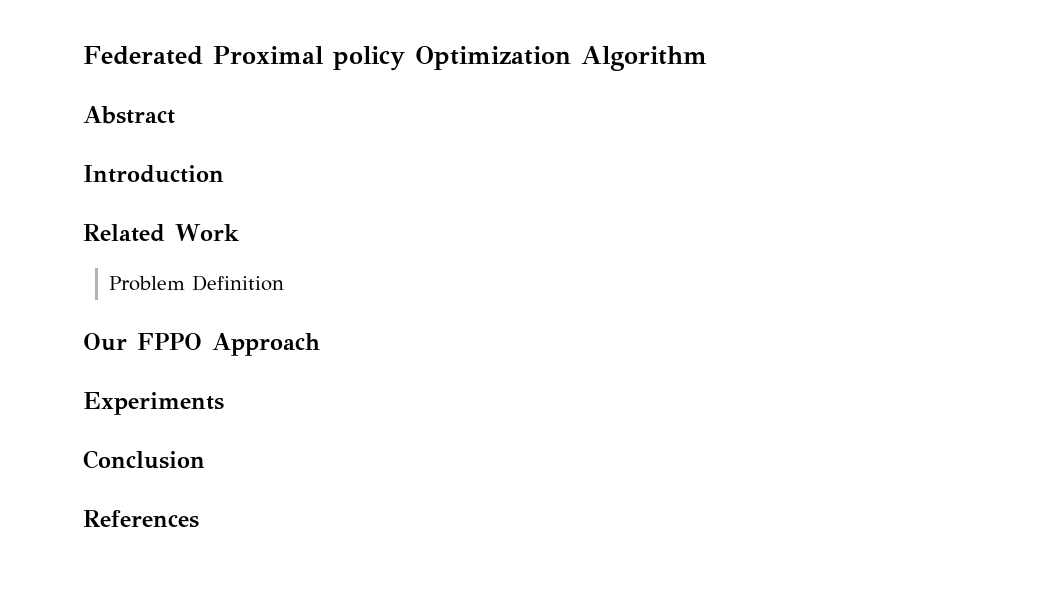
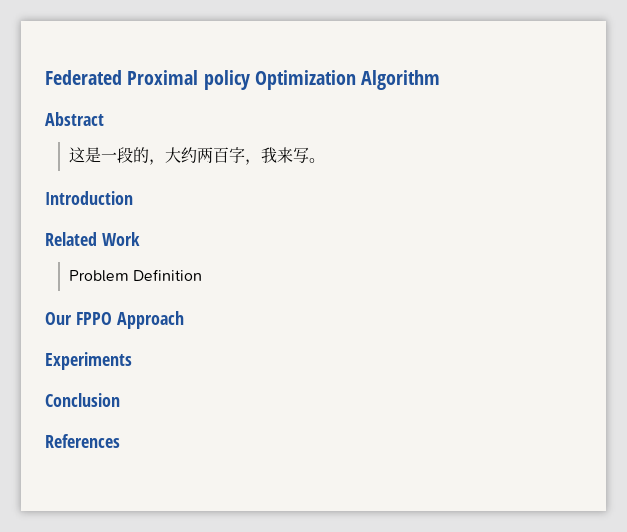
+ 这是一段的，大约两百字，我来写。

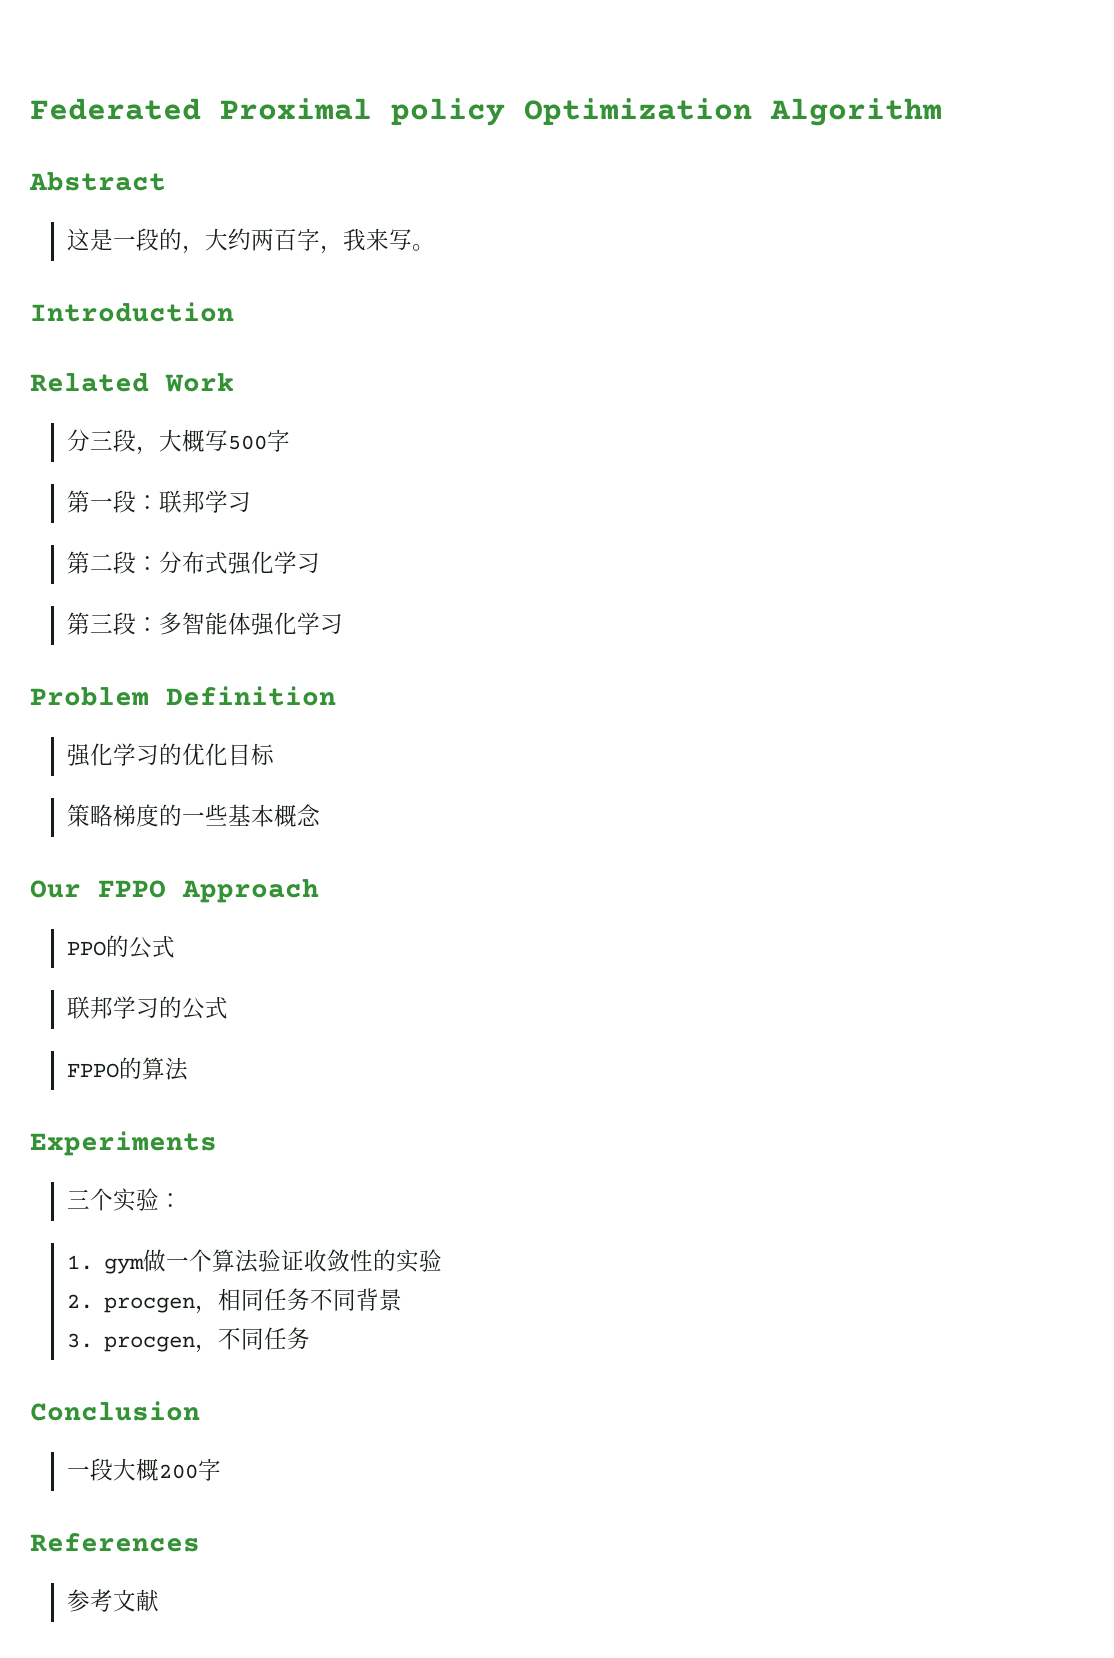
+ 分三段，大概写500字
+ 第一段：联邦学习
+ 第二段：分布式强化学习
+ 第三段：多智能体强化学习
  Problem Definition
+ 强化学习的优化目标
+ 策略梯度的一些基本概念
  Our FPPO Approach
+ PPO的公式
+ 联邦学习的公式
+ FPPO的算法
  Experiments
+ 三个实验：
+ 1. gym做一个算法验证收敛性的实验
+ 2. procgen，相同任务不同背景
+ 3. procgen，不同任务
  Conclusion
+ 一段大概200字
+ 参考文献

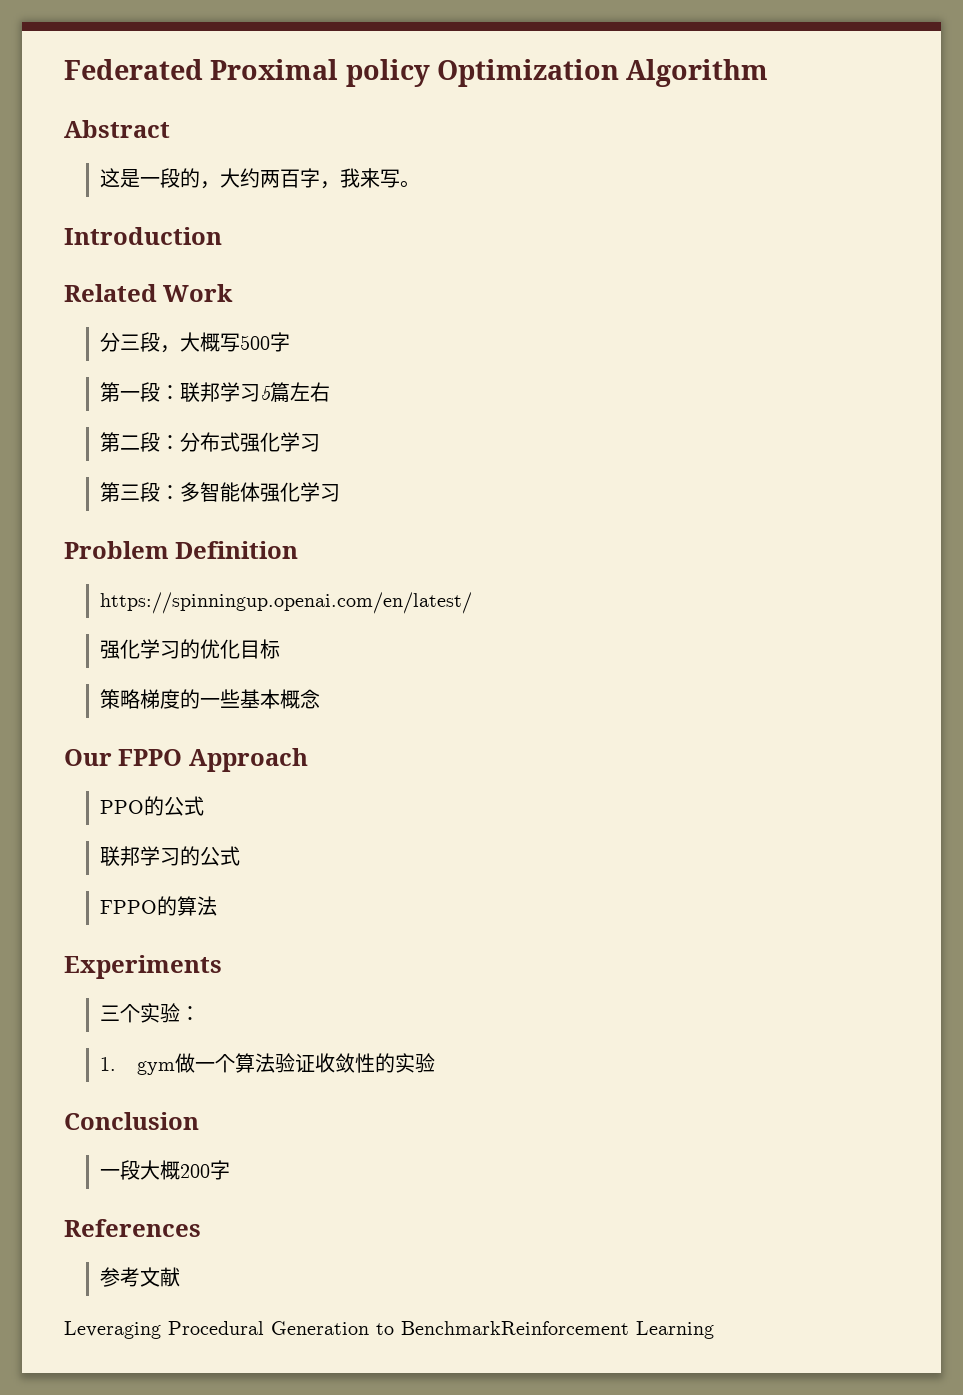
- 第一段：联邦学习
+ 第一段：联邦学习5篇左右
+ https://spinningup.openai.com/en/latest/
- 2. procgen，相同任务不同背景
- 3. procgen，不同任务
+ Leveraging Procedural Generation to BenchmarkReinforcement Learning

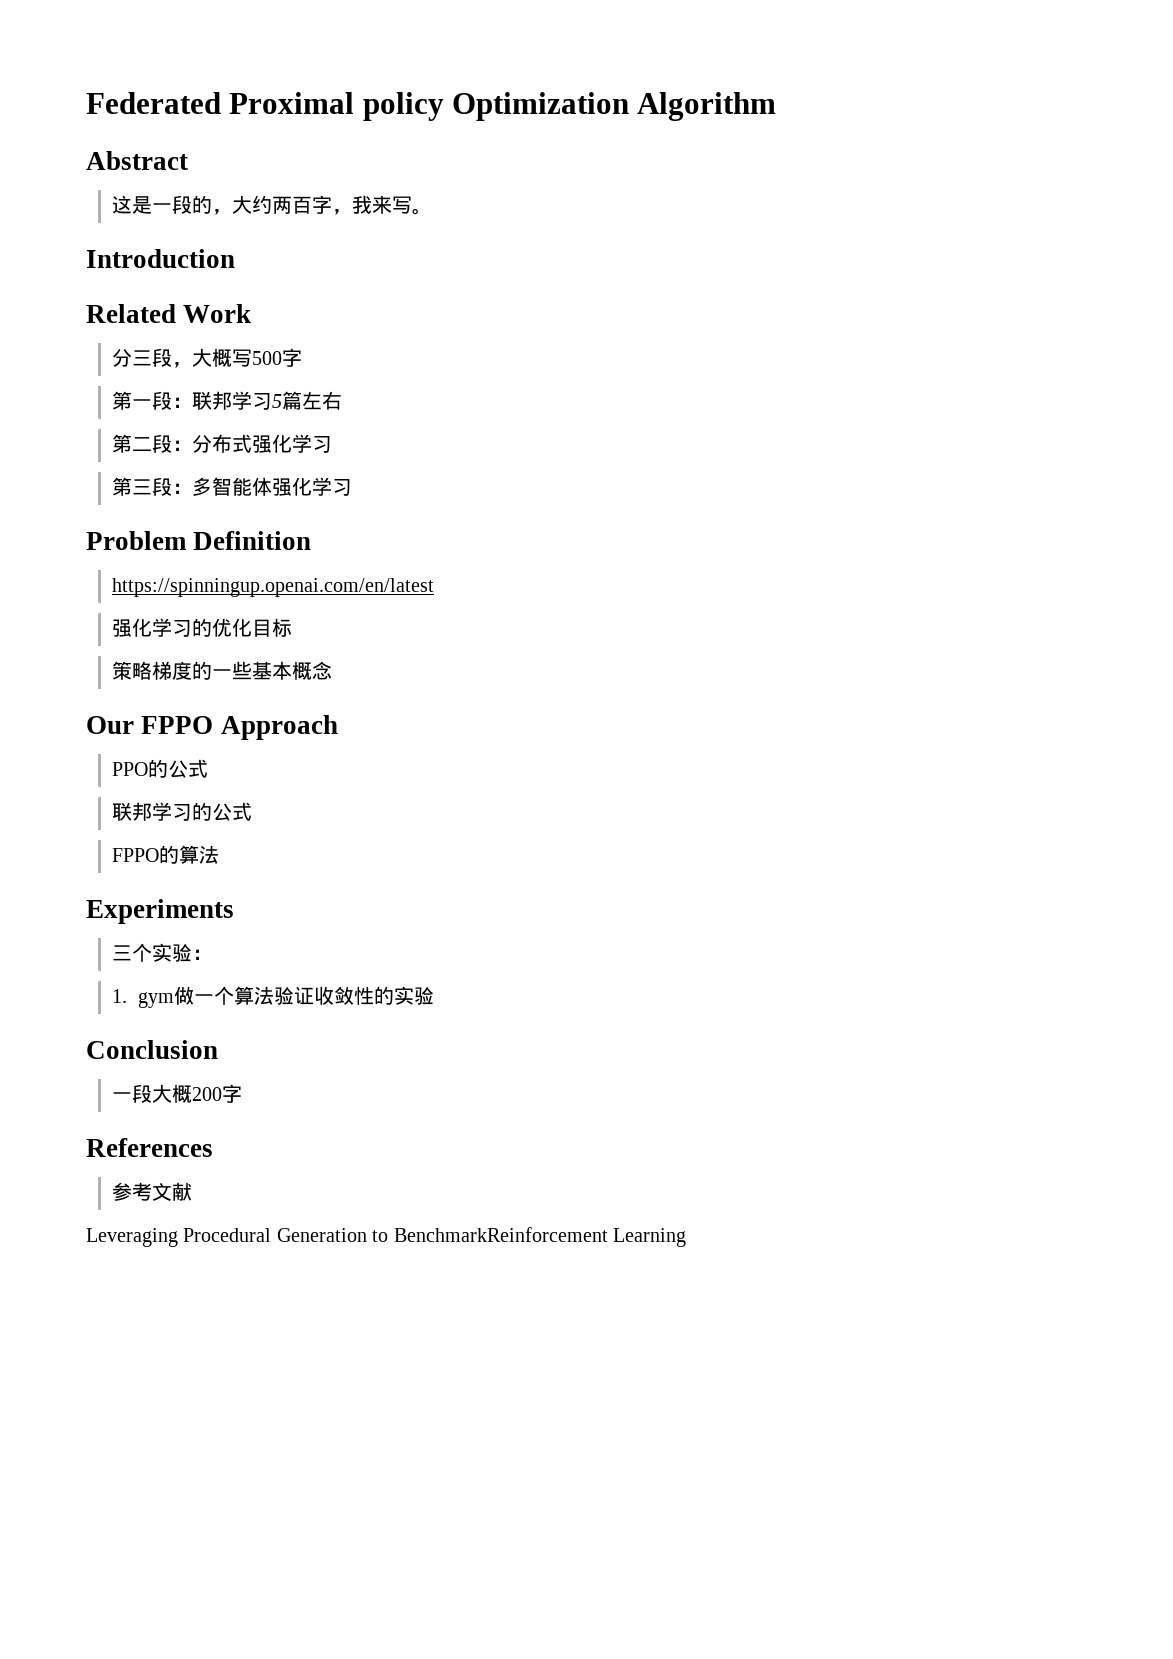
- https://spinningup.openai.com/en/latest/
+ https://spinningup.openai.com/en/latest

